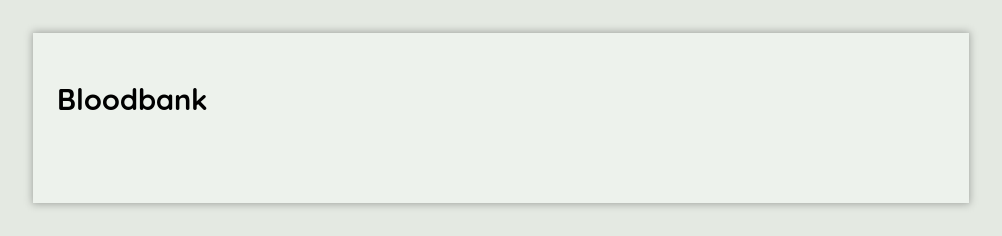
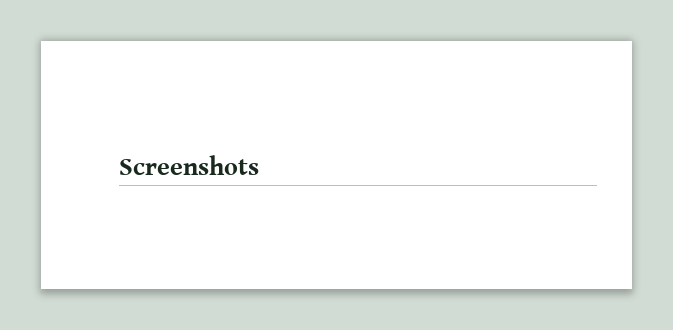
- Bloodbank
+ Screenshots

